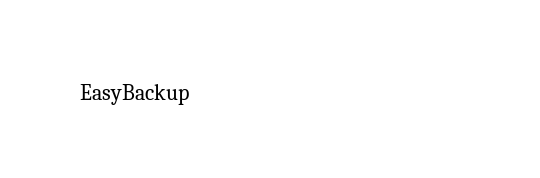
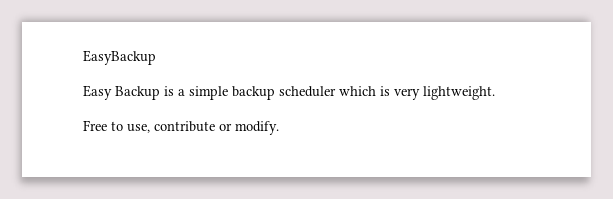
+ Easy Backup is a simple backup scheduler which is very lightweight.
+ Free to use, contribute or modify.

